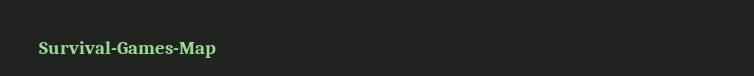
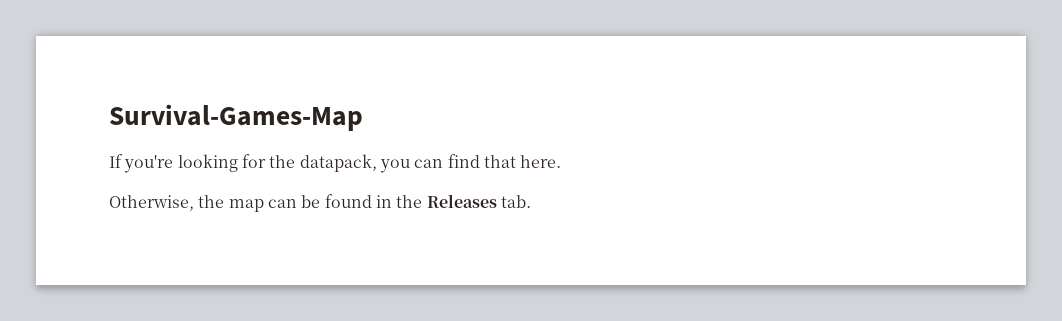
+ If you're looking for the datapack, you can find that here.
+ Otherwise, the map can be found in the Releases tab.

